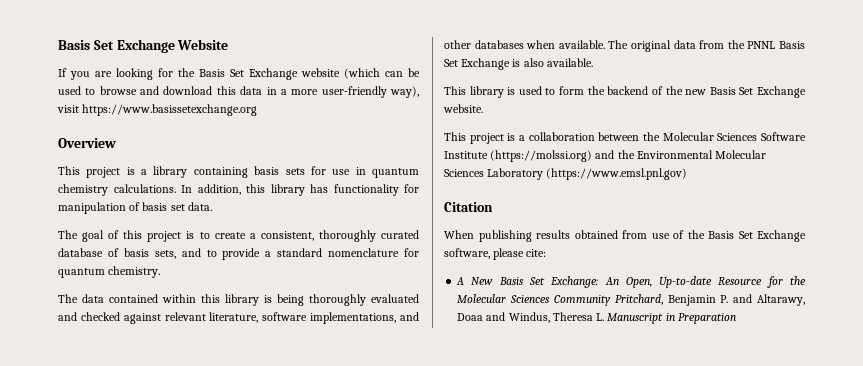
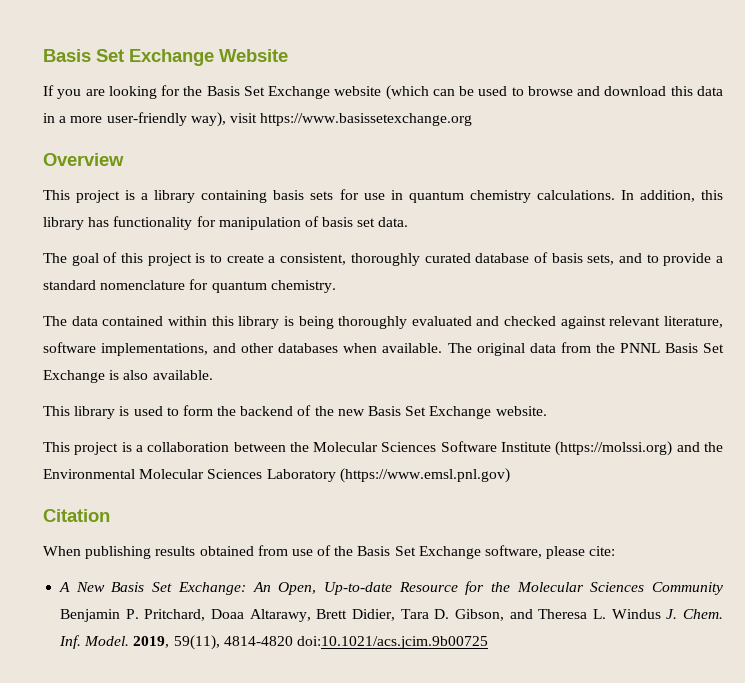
- A New Basis Set Exchange: An Open, Up-to-date Resource for the Molecular Sciences Community Pritchard, Benjamin P. and Altarawy, Doaa and Windus, Theresa L. Manuscript in Preparation
+ A New Basis Set Exchange: An Open, Up-to-date Resource for the Molecular Sciences Community Benjamin P. Pritchard, Doaa Altarawy, Brett Didier, Tara D. Gibson, and Theresa L. Windus J. Chem. Inf. Model. 2019, 59(11), 4814-4820 doi:10.1021/acs.jcim.9b00725

